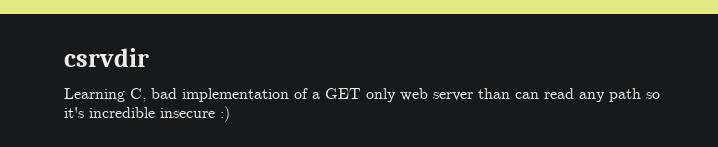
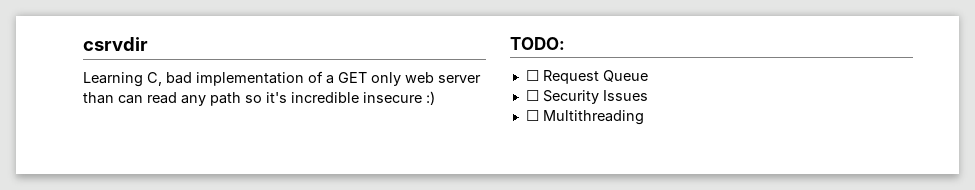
+ TODO:
+ ☐ Request Queue
+ ☐ Security Issues
+ ☐ Multithreading

